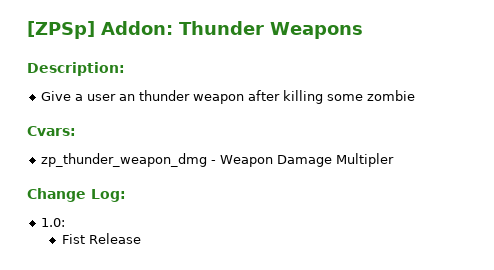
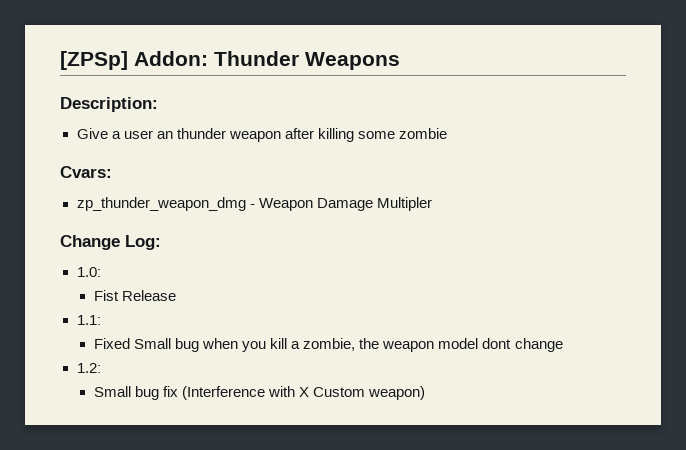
+ 1.1:
+ Fixed Small bug when you kill a zombie, the weapon model dont change
+ 1.2:
+ Small bug fix (Interference with X Custom weapon)

